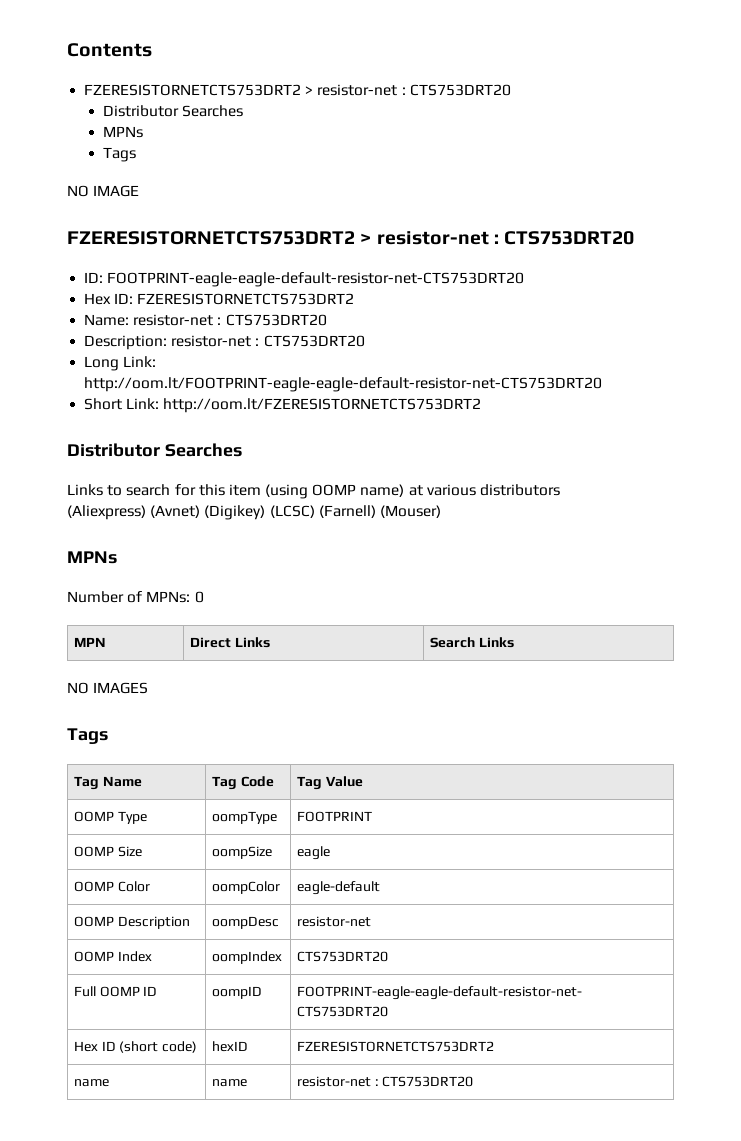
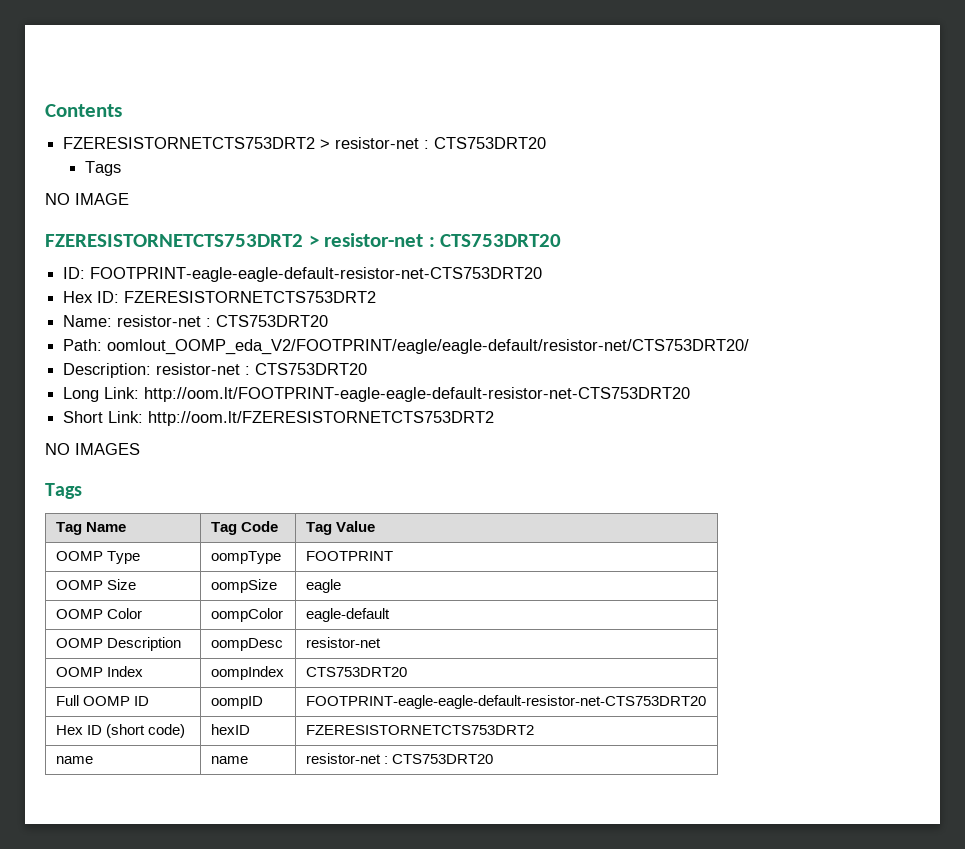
  Contents
  FZERESISTORNETCTS753DRT2 > resistor-net : CTS753DRT20
- Distributor Searches
- MPNs
+ Path: oomlout_OOMP_eda_V2/FOOTPRINT/eagle/eagle-default/resistor-net/CTS753DRT20/
  Short Link: http://oom.lt/FZERESISTORNETCTS753DRT2
- Distributor Searches
- Links to search for this item (using OOMP name) at various distributors
- (Aliexpress) (Avnet) (Digikey) (LCSC) (Farnell) (Mouser)
- MPNs
- Number of MPNs: 0
- MPN | Direct Links | Search Links

